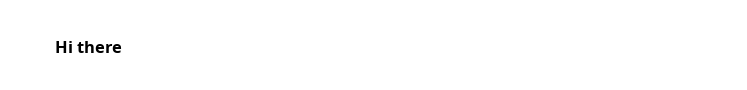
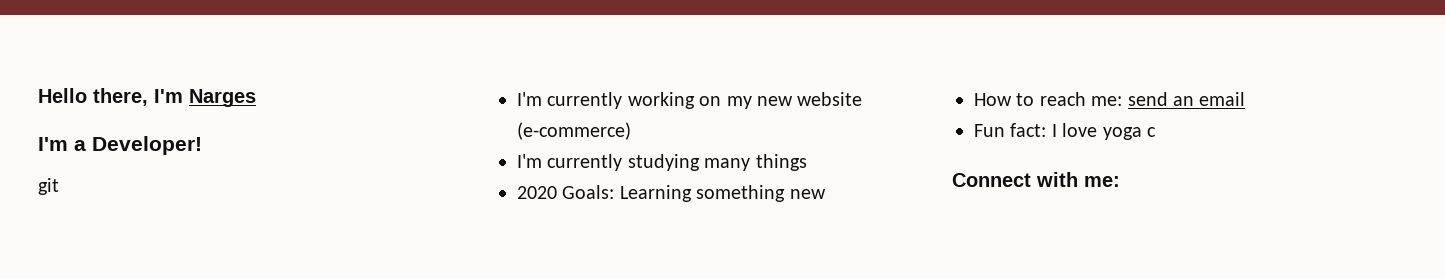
- Hi there
+ Hello there, I'm Narges
+ I'm a Developer!
+ git
+ I'm currently working on my new website (e-commerce)
+ I'm currently studying many things
+ 2020 Goals: Learning something new
+ How to reach me: send an email
+ Fun fact: I love yoga c
+ Connect with me:

